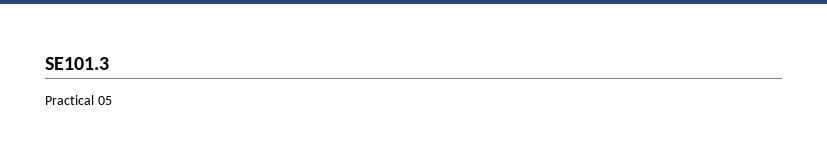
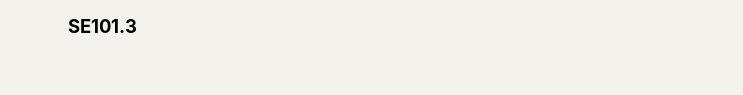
- Practical 05

